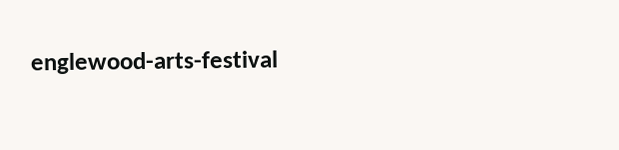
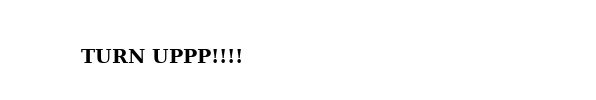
- englewood-arts-festival
+ TURN UPPP!!!!

